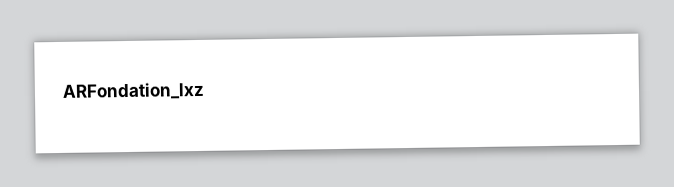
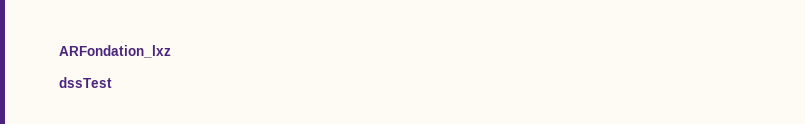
+ dssTest

